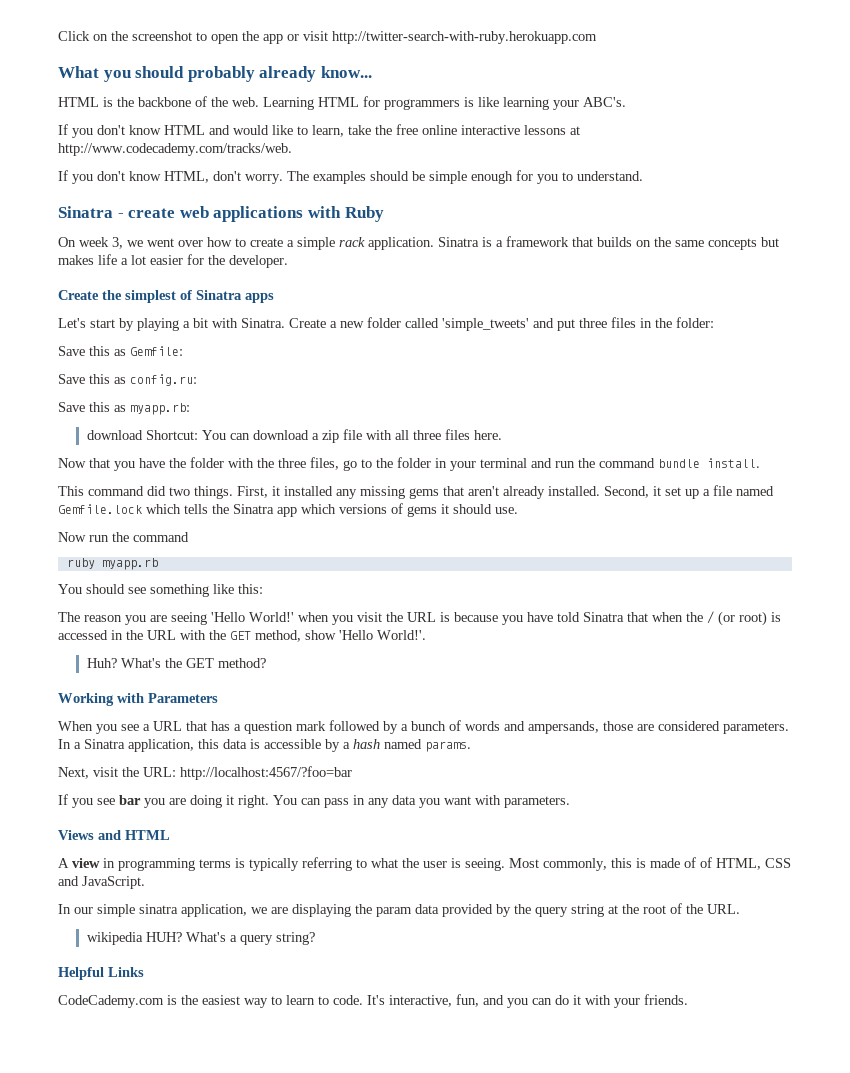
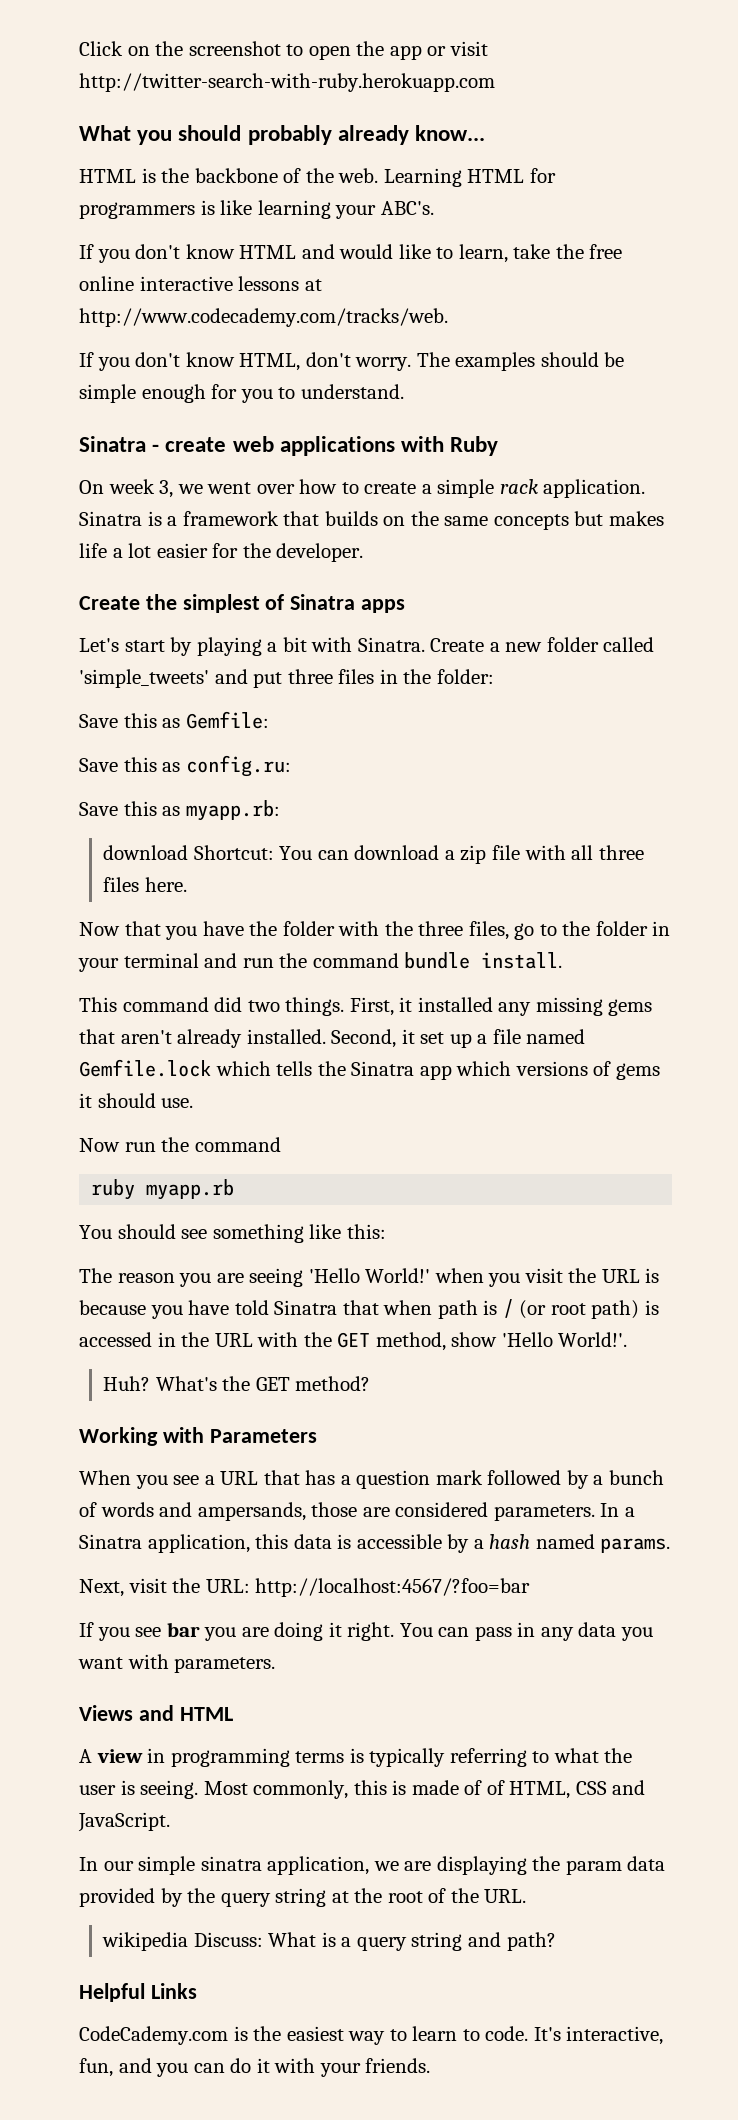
- The reason you are seeing 'Hello World!' when you visit the URL is because you have told Sinatra that when the / (or root) is accessed in the URL with the GET method, show 'Hello World!'.
+ The reason you are seeing 'Hello World!' when you visit the URL is because you have told Sinatra that when path is / (or root path) is accessed in the URL with the GET method, show 'Hello World!'.
- wikipedia HUH? What's a query string?
+ wikipedia Discuss: What is a query string and path?

